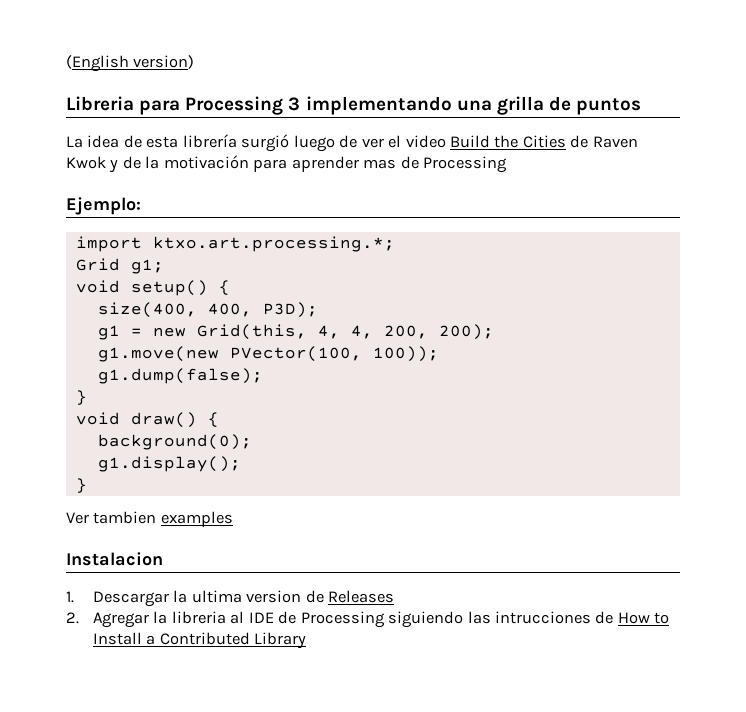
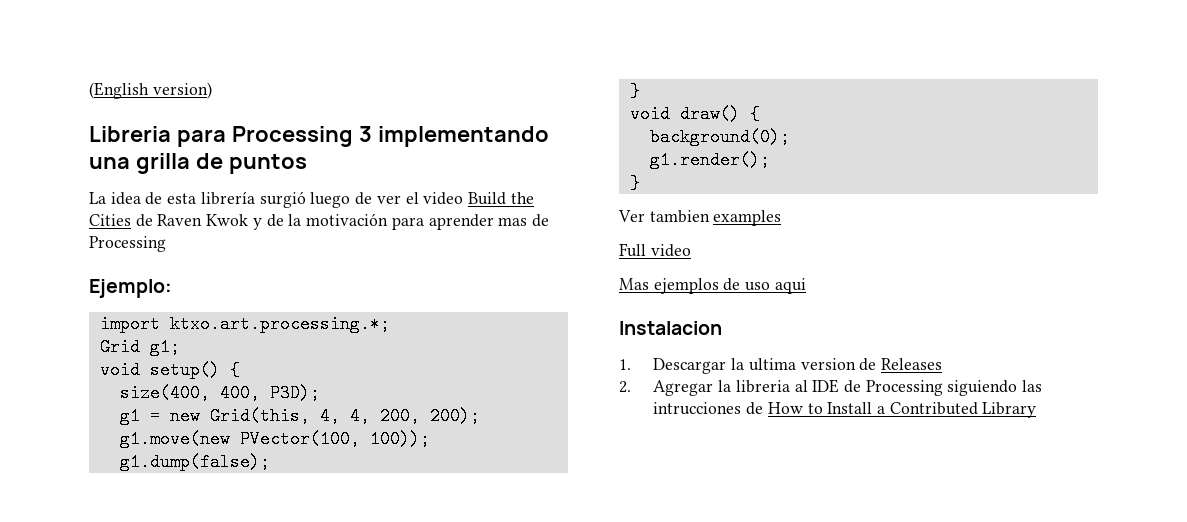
- g1.display();
+ g1.render();
+ Full video
+ Mas ejemplos de uso aqui

